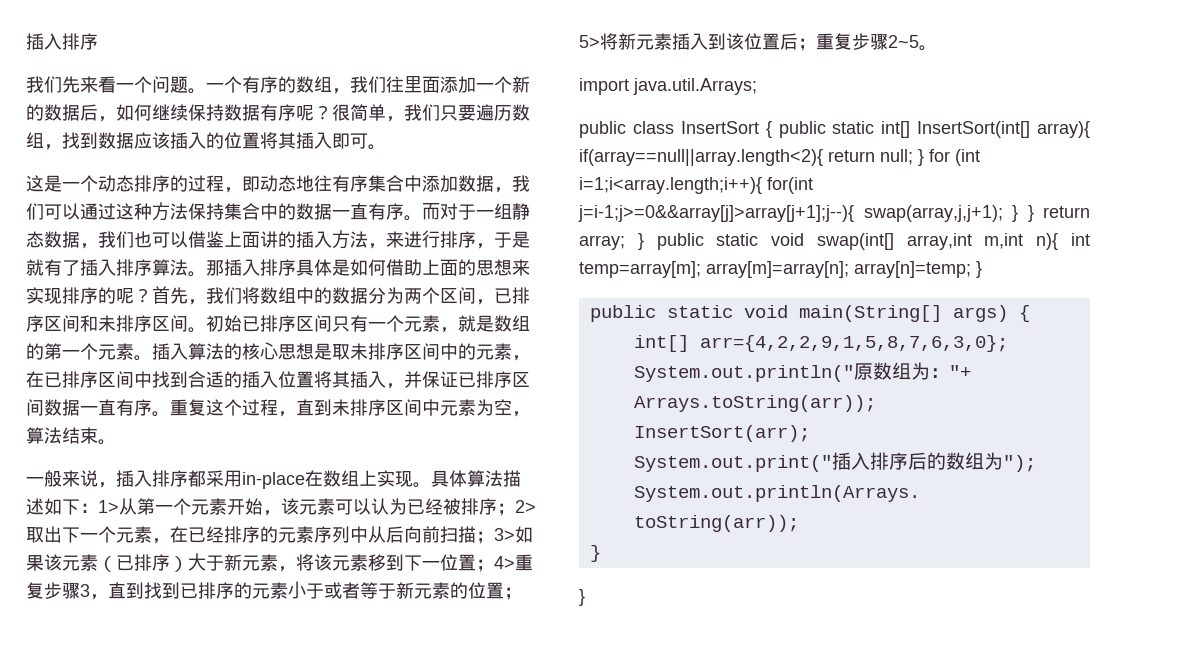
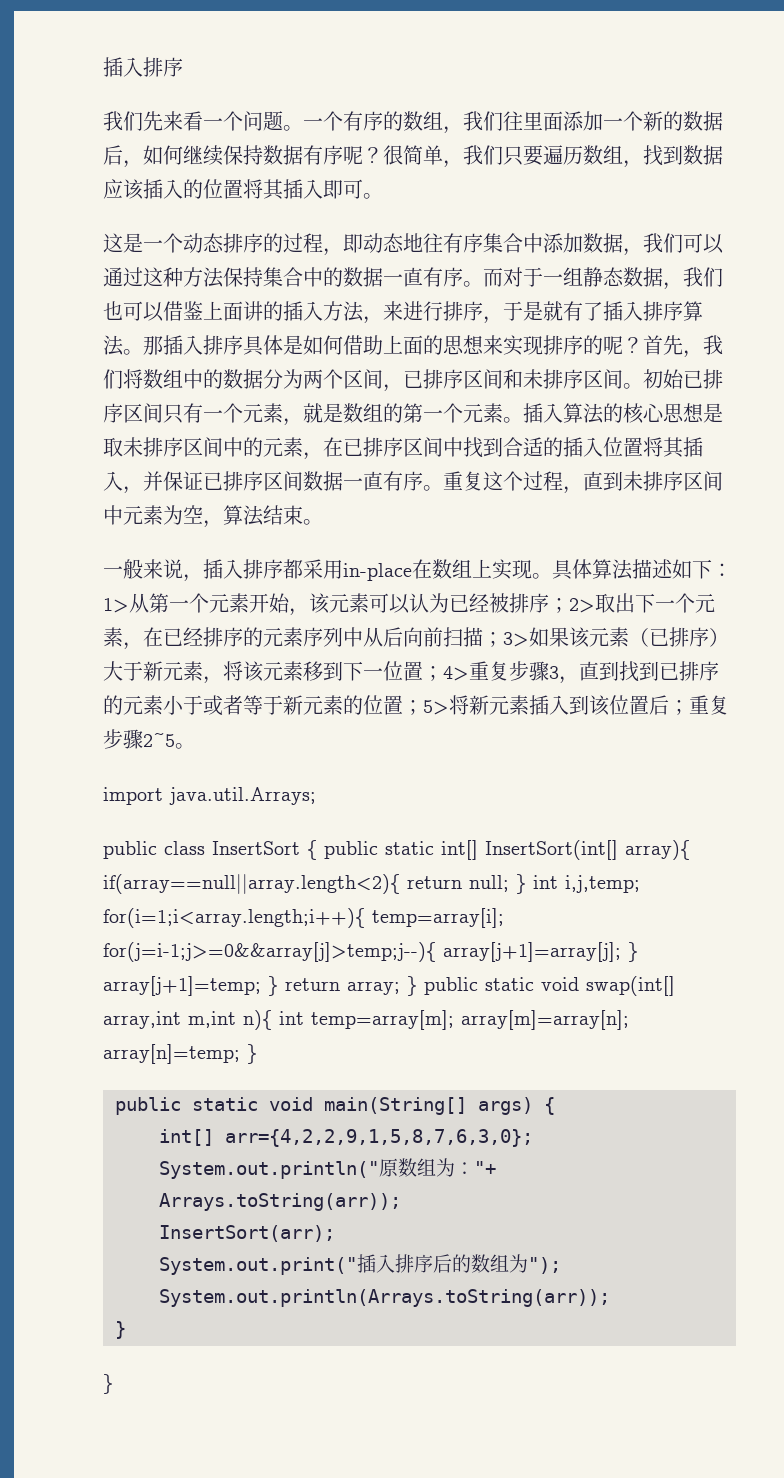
- public class InsertSort { public static int[] InsertSort(int[] array){ if(array==null||array.length<2){ return null; } for (int i=1;i<array.length;i++){ for(int j=i-1;j>=0&&array[j]>array[j+1];j--){ swap(array,j,j+1); } } return array; } public static void swap(int[] array,int m,int n){ int temp=array[m]; array[m]=array[n]; array[n]=temp; }
+ public class InsertSort { public static int[] InsertSort(int[] array){ if(array==null||array.length<2){ return null; } int i,j,temp; for(i=1;i<array.length;i++){ temp=array[i]; for(j=i-1;j>=0&&array[j]>temp;j--){ array[j+1]=array[j]; } array[j+1]=temp; } return array; } public static void swap(int[] array,int m,int n){ int temp=array[m]; array[m]=array[n]; array[n]=temp; }

